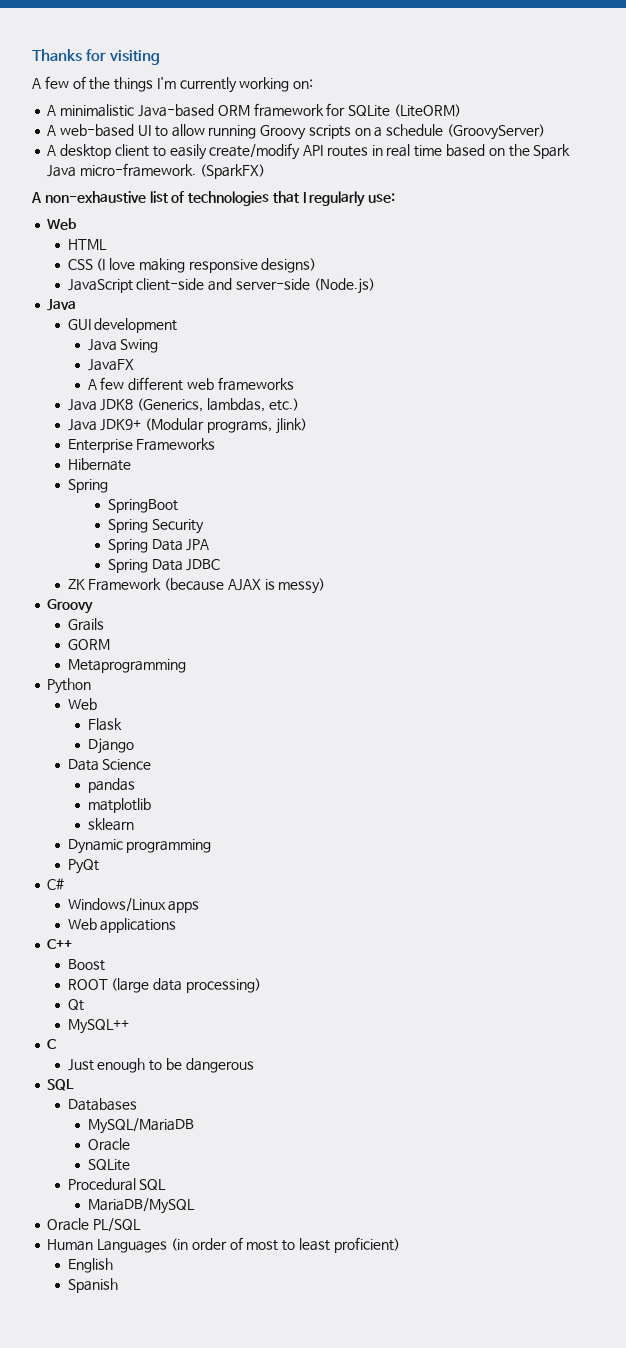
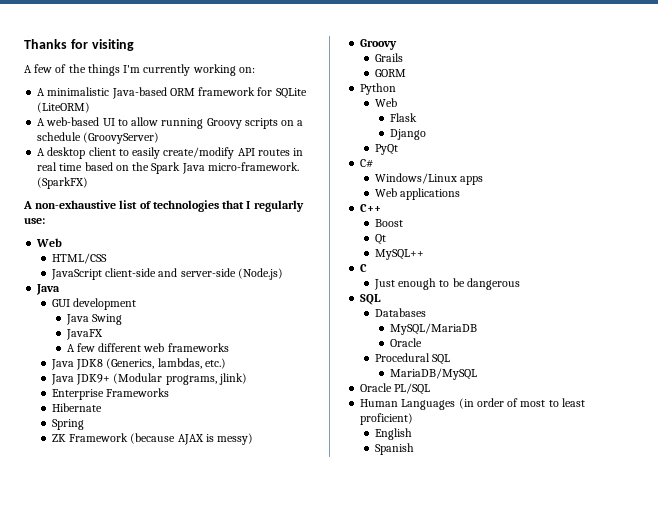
- HTML
- CSS (I love making responsive designs)
+ HTML/CSS
- SpringBoot
- Spring Security
- Spring Data JPA
- Spring Data JDBC
- Metaprogramming
- Data Science
- pandas
- matplotlib
- sklearn
- Dynamic programming
- ROOT (large data processing)
  MySQL/MariaDB
  Oracle
- SQLite

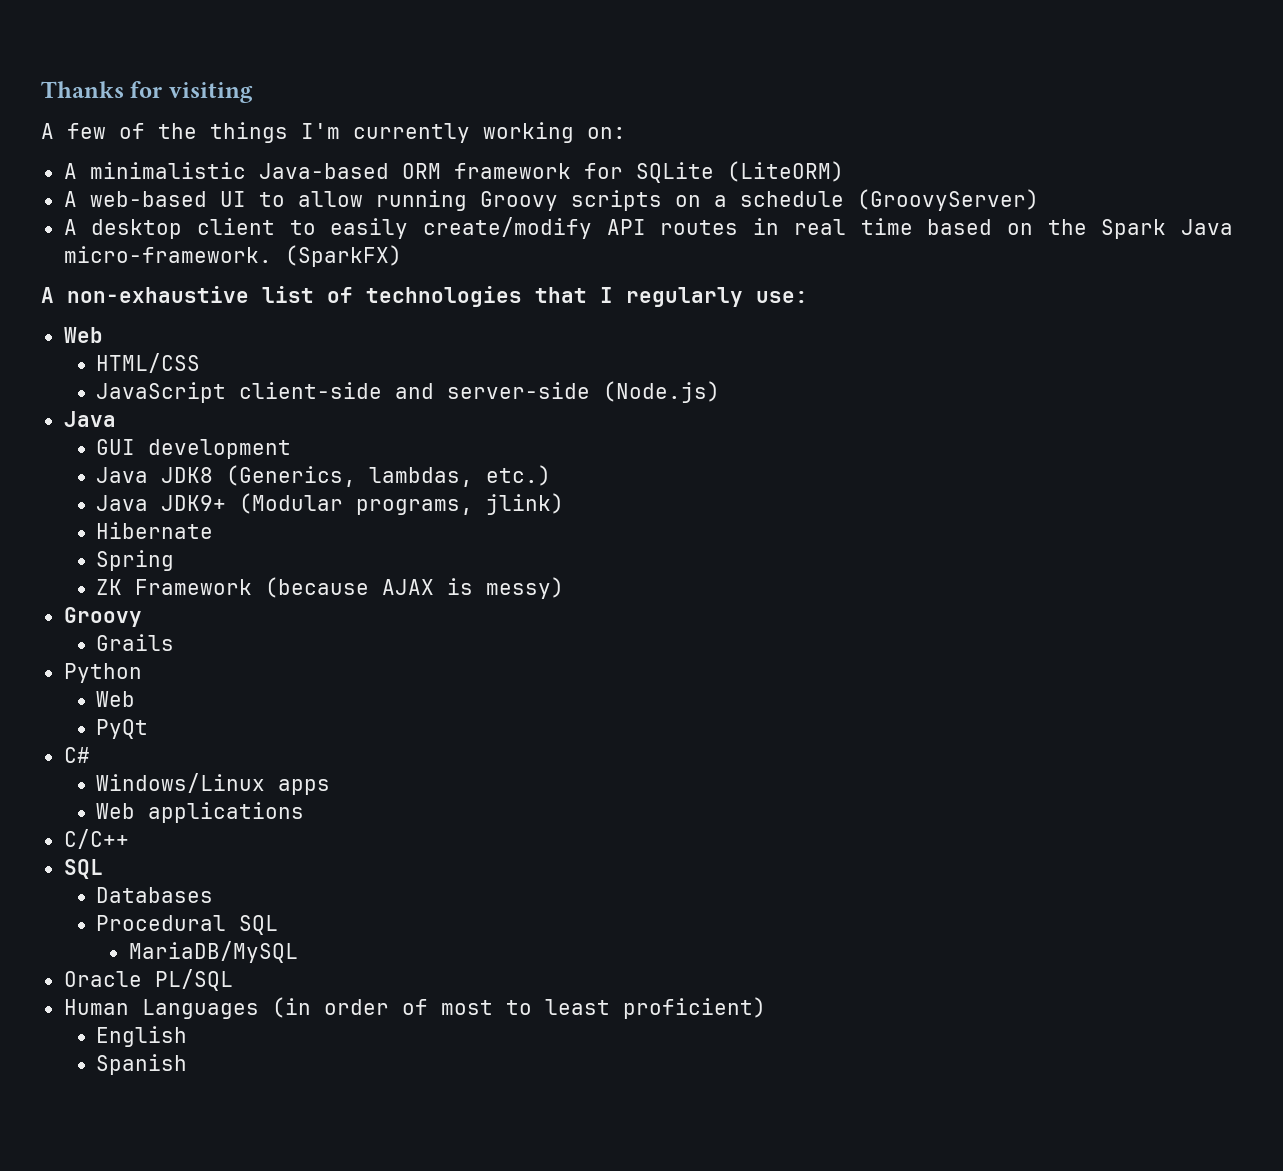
- Java Swing
- JavaFX
- A few different web frameworks
- Enterprise Frameworks
- GORM
- Flask
- Django
- C++
- Boost
- Qt
- MySQL++
- C
- Just enough to be dangerous
+ C/C++
- MySQL/MariaDB
- Oracle

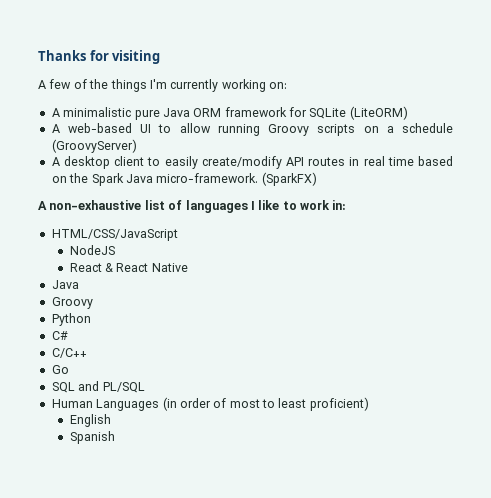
- A minimalistic Java-based ORM framework for SQLite (LiteORM)
+ A minimalistic pure Java ORM framework for SQLite (LiteORM)
- A non-exhaustive list of technologies that I regularly use:
- Web
- HTML/CSS
- JavaScript client-side and server-side (Node.js)
+ A non-exhaustive list of languages I like to work in:
+ HTML/CSS/JavaScript
+ NodeJS
+ React & React Native
  Java
- GUI development
- Java JDK8 (Generics, lambdas, etc.)
- Java JDK9+ (Modular programs, jlink)
- Hibernate
- Spring
- ZK Framework (because AJAX is messy)
  Groovy
- Grails
  Python
- Web
- PyQt
- Windows/Linux apps
- Web applications
  C/C++
- SQL
- Databases
- Procedural SQL
- MariaDB/MySQL
- Oracle PL/SQL
+ Go
+ SQL and PL/SQL

